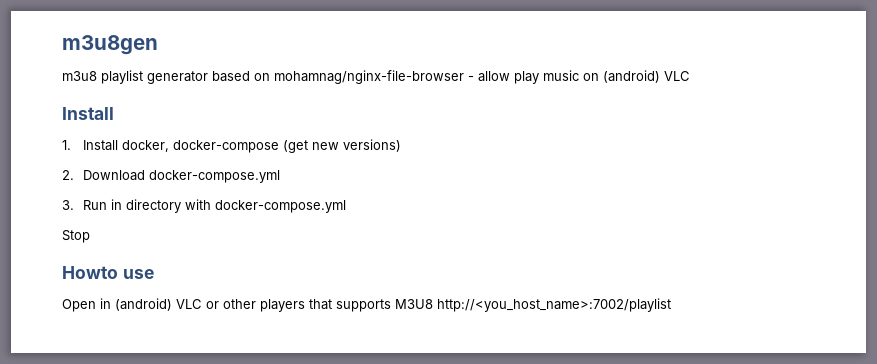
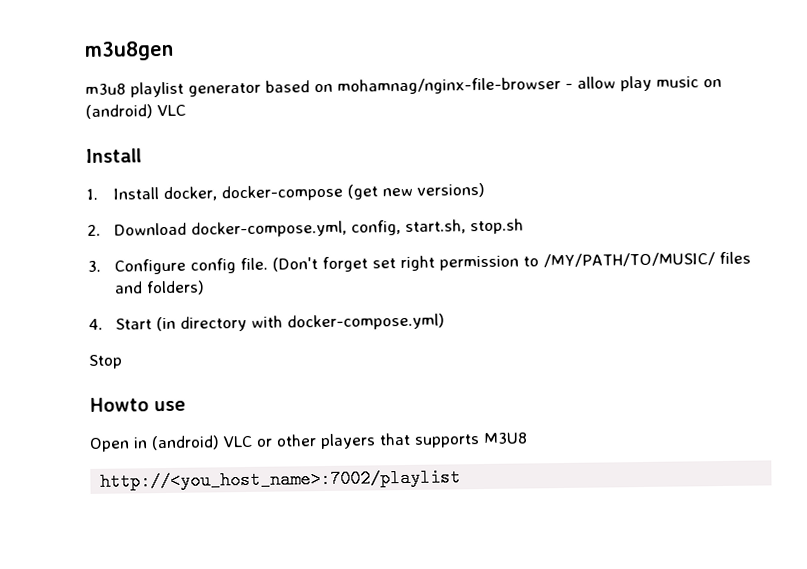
- 2. Download docker-compose.yml
- 3. Run in directory with docker-compose.yml
+ 2. Download docker-compose.yml, config, start.sh, stop.sh
+ 3. Configure config file. (Don't forget set right permission to /MY/PATH/TO/MUSIC/ files and folders)
+ 4. Start (in directory with docker-compose.yml)
- Open in (android) VLC or other players that supports M3U8 http://<you_host_name>:7002/playlist
+ Open in (android) VLC or other players that supports M3U8
+ http://<you_host_name>:7002/playlist

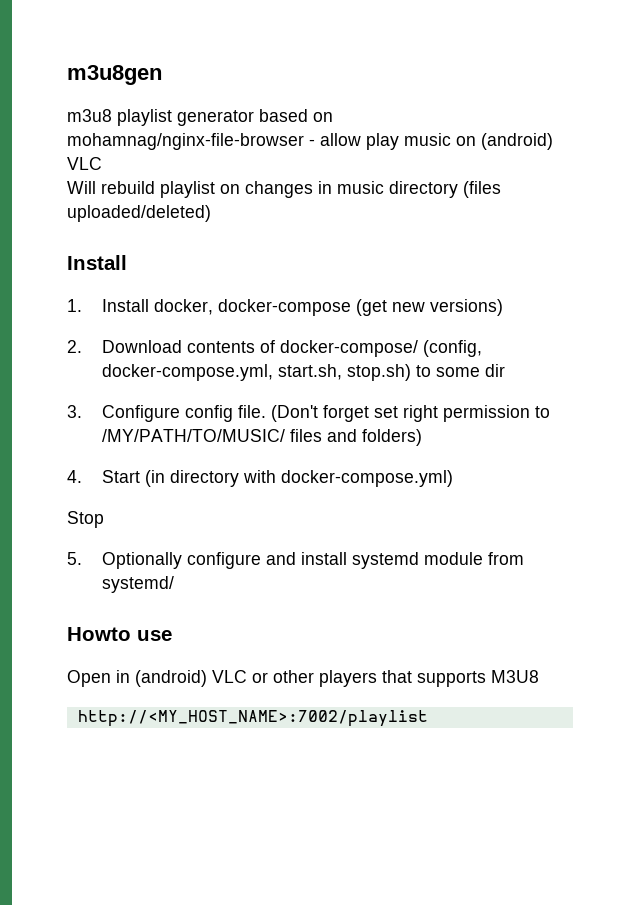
+ Will rebuild playlist on changes in music directory (files uploaded/deleted)
- 2. Download docker-compose.yml, config, start.sh, stop.sh
+ 2. Download contents of docker-compose/ (config, docker-compose.yml, start.sh, stop.sh) to some dir
+ 5. Optionally configure and install systemd module from systemd/
- http://<you_host_name>:7002/playlist
+ http://<MY_HOST_NAME>:7002/playlist

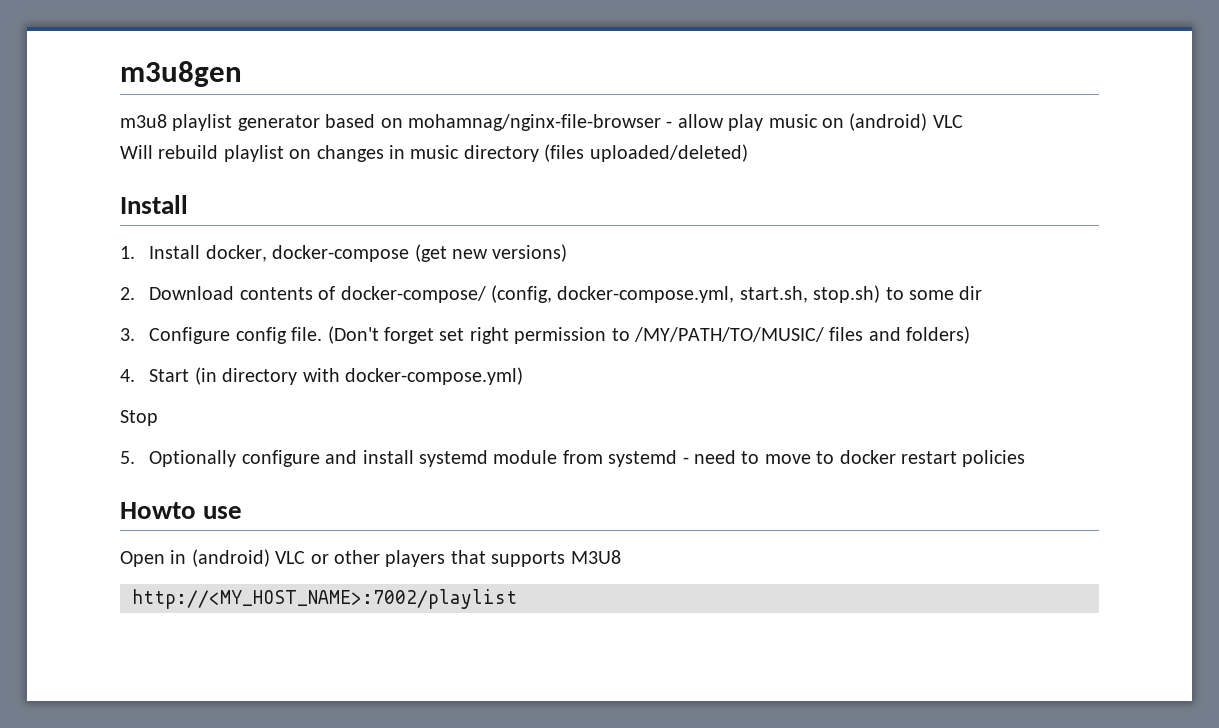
- 5. Optionally configure and install systemd module from systemd/
+ 5. Optionally configure and install systemd module from systemd - need to move to docker restart policies

